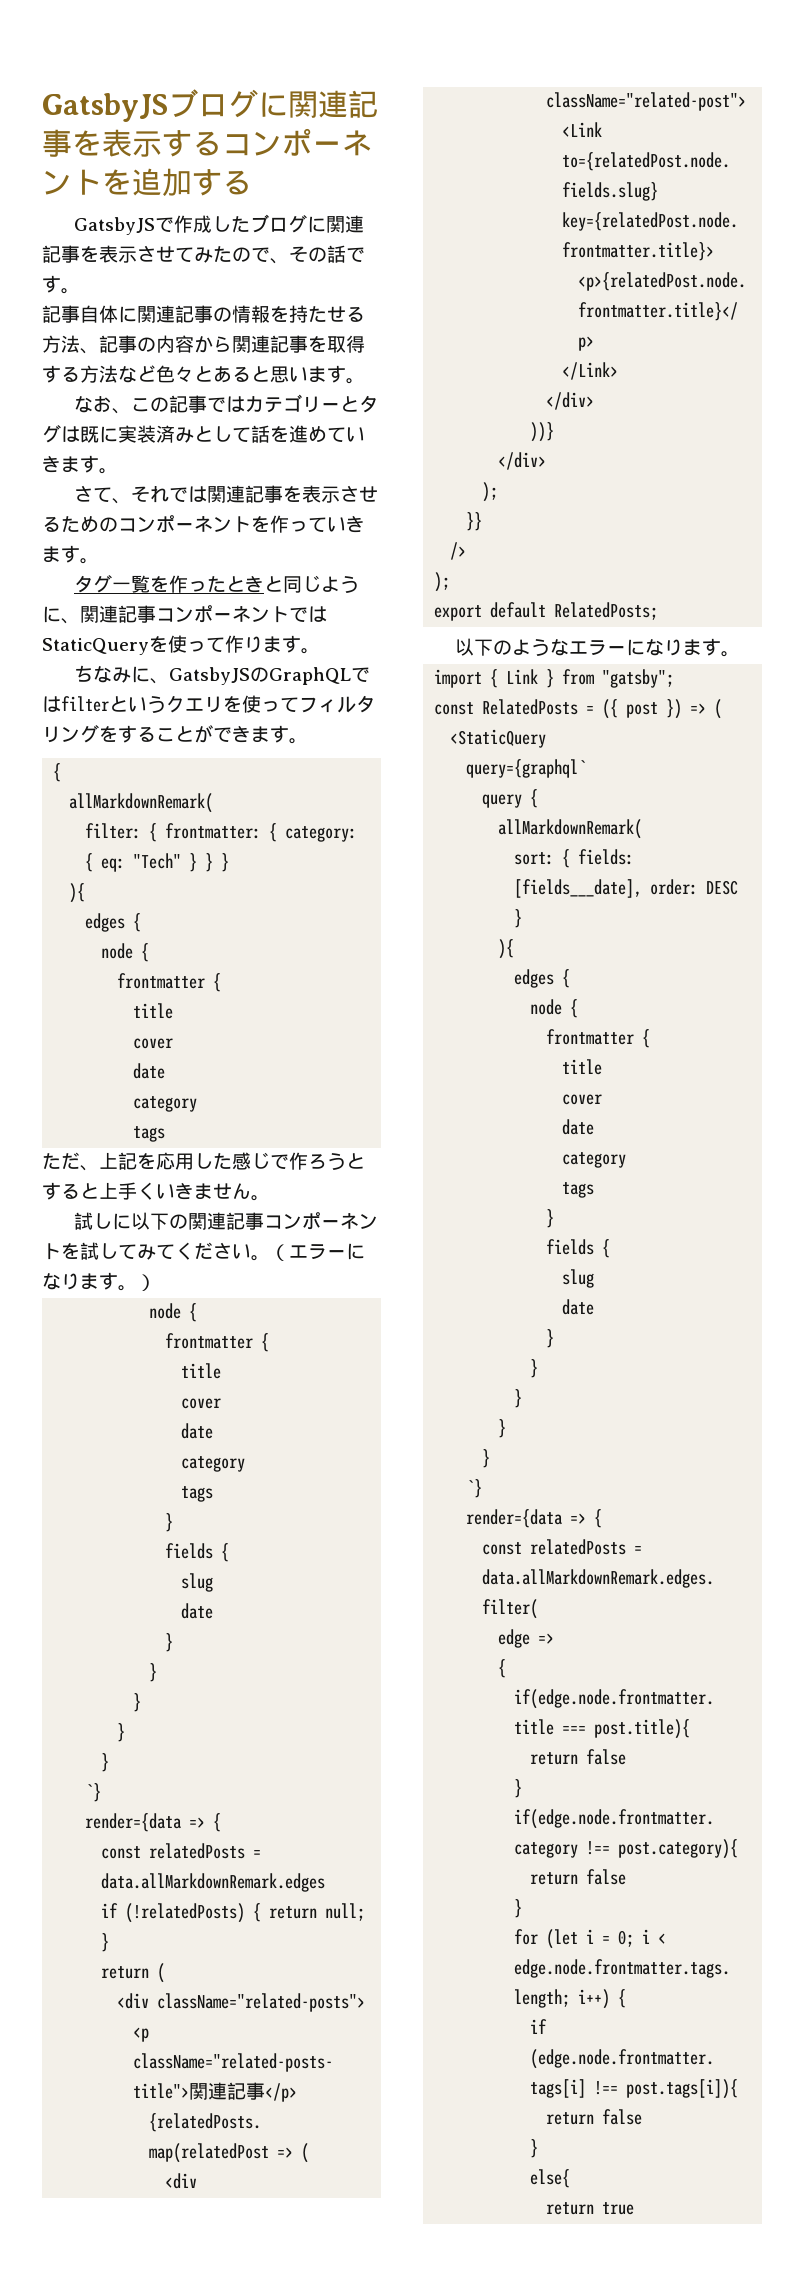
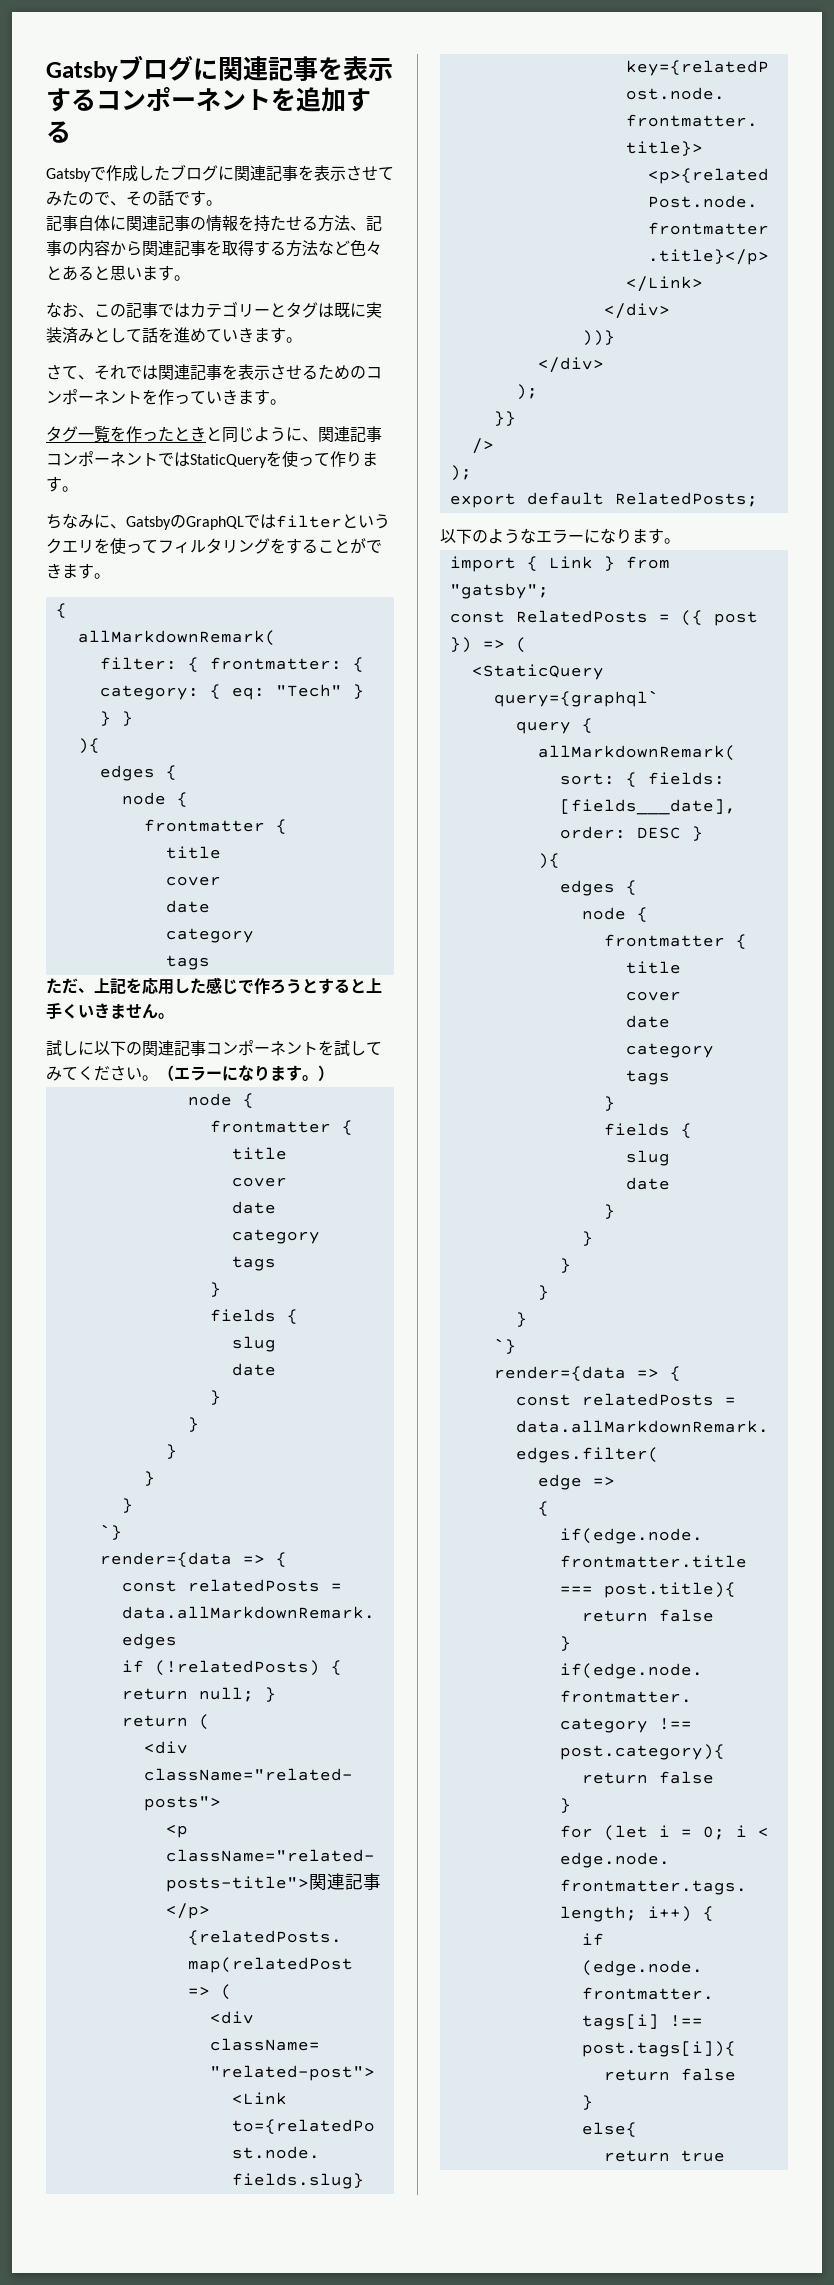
- GatsbyJSブログに関連記事を表示するコンポーネントを追加する
+ Gatsbyブログに関連記事を表示するコンポーネントを追加する
- GatsbyJSで作成したブログに関連記事を表示させてみたので、その話です。
+ Gatsbyで作成したブログに関連記事を表示させてみたので、その話です。
- ちなみに、GatsbyJSのGraphQLではfilterというクエリを使ってフィルタリングをすることができます。
+ ちなみに、GatsbyのGraphQLではfilterというクエリを使ってフィルタリングをすることができます。

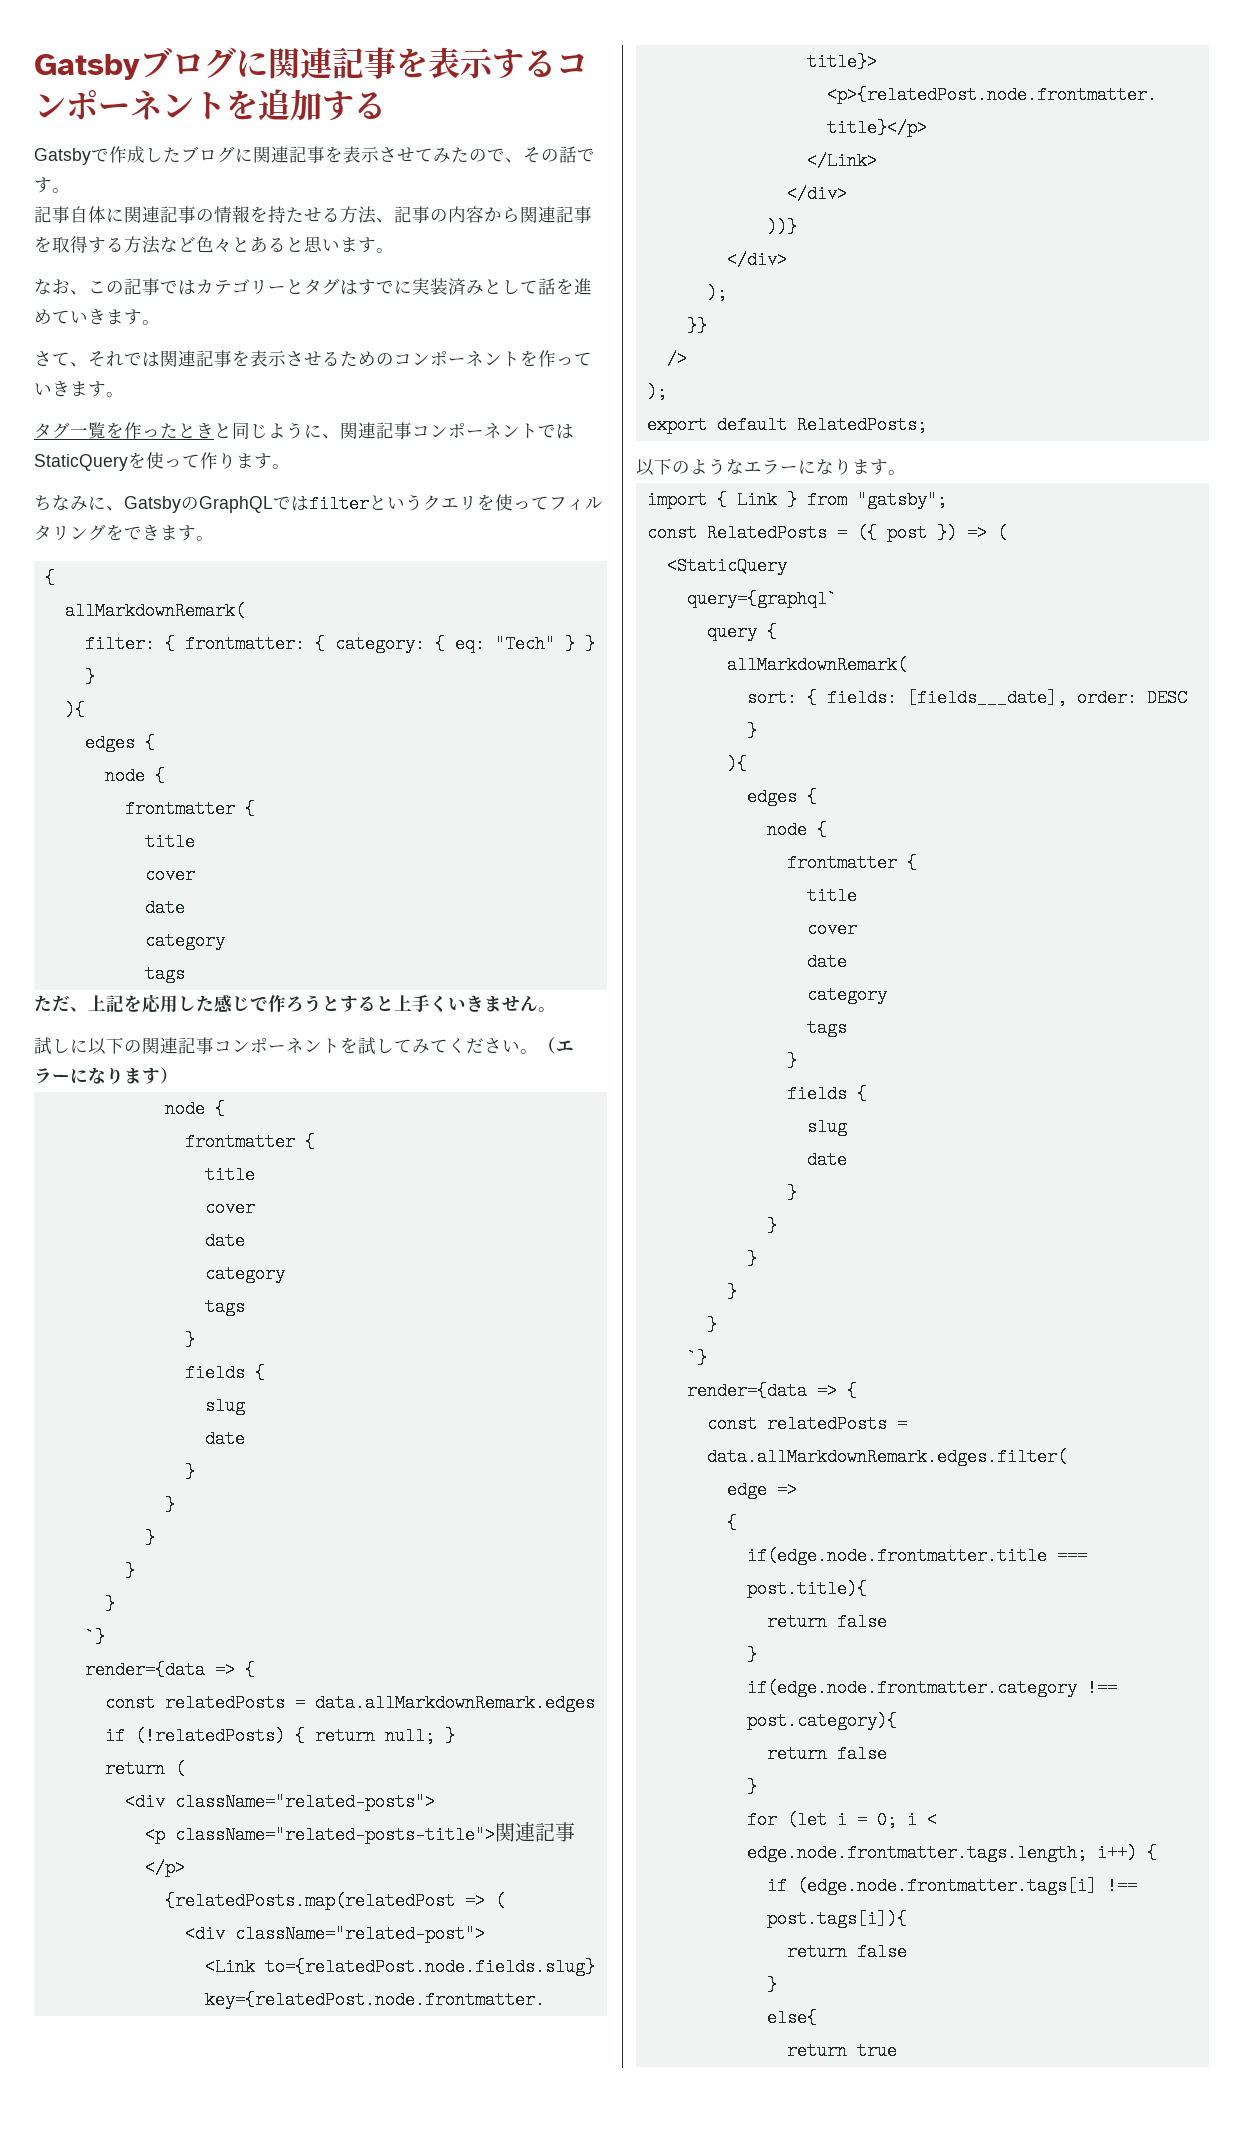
- なお、この記事ではカテゴリーとタグは既に実装済みとして話を進めていきます。
+ なお、この記事ではカテゴリーとタグはすでに実装済みとして話を進めていきます。
- ちなみに、GatsbyのGraphQLではfilterというクエリを使ってフィルタリングをすることができます。
+ ちなみに、GatsbyのGraphQLではfilterというクエリを使ってフィルタリングをできます。
- （エラーになります。）
+ （エラーになります）

